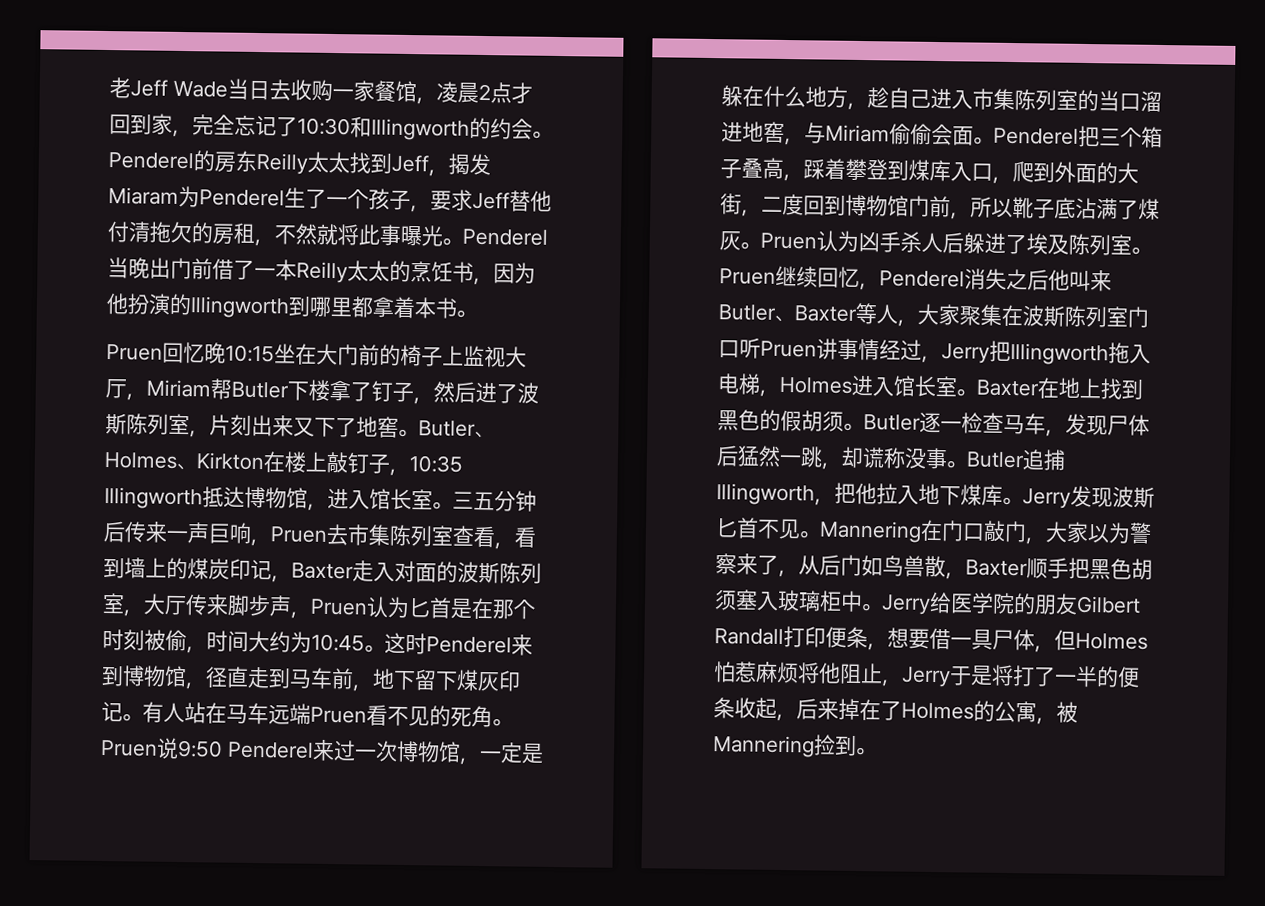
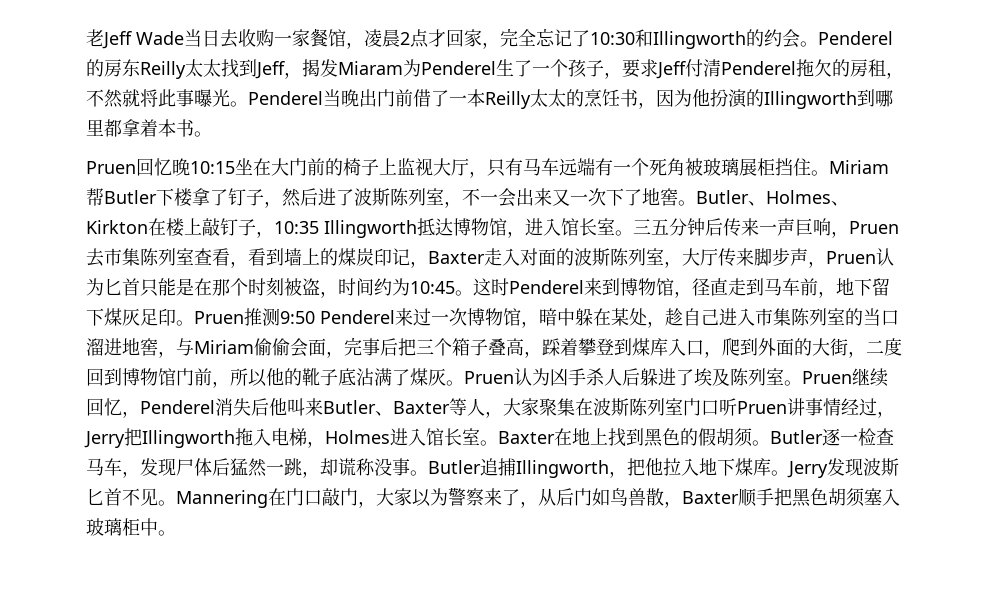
- 老Jeff Wade当日去收购一家餐馆，凌晨2点才回到家，完全忘记了10:30和Illingworth的约会。
+ 老Jeff Wade当日去收购一家餐馆，凌晨2点才回家，完全忘记了10:30和Illingworth的约会。
- Penderel的房东Reilly太太找到Jeff，揭发Miaram为Penderel生了一个孩子，要求Jeff替他付清拖欠的房租，不然就将此事曝光。
+ Penderel的房东Reilly太太找到Jeff，揭发Miaram为Penderel生了一个孩子，要求Jeff付清Penderel拖欠的房租，不然就将此事曝光。
- Pruen回忆晚10:15坐在大门前的椅子上监视大厅，Miriam帮Butler下楼拿了钉子，然后进了波斯陈列室，片刻出来又下了地窖。
+ Pruen回忆晚10:15坐在大门前的椅子上监视大厅，只有马车远端有一个死角被玻璃展柜挡住。Miriam帮Butler下楼拿了钉子，然后进了波斯陈列室，不一会出来又一次下了地窖。
- 三五分钟后传来一声巨响，Pruen去市集陈列室查看，看到墙上的煤炭印记，Baxter走入对面的波斯陈列室，大厅传来脚步声，Pruen认为匕首是在那个时刻被偷，时间大约为10:45。
+ 三五分钟后传来一声巨响，Pruen去市集陈列室查看，看到墙上的煤炭印记，Baxter走入对面的波斯陈列室，大厅传来脚步声，Pruen认为匕首只能是在那个时刻被盗，时间约为10:45。
- 这时Penderel来到博物馆，径直走到马车前，地下留下煤灰印记。有人站在马车远端Pruen看不见的死角。Pruen说9:50 Penderel来过一次博物馆，一定是躲在什么地方，趁自己进入市集陈列室的当口溜进地窖，与Miriam偷偷会面。Penderel把三个箱子叠高，踩着攀登到煤库入口，爬到外面的大街，二度回到博物馆门前，所以靴子底沾满了煤灰。
+ 这时Penderel来到博物馆，径直走到马车前，地下留下煤灰足印。Pruen推测9:50 Penderel来过一次博物馆，暗中躲在某处，趁自己进入市集陈列室的当口溜进地窖，与Miriam偷偷会面，完事后把三个箱子叠高，踩着攀登到煤库入口，爬到外面的大街，二度回到博物馆门前，所以他的靴子底沾满了煤灰。
- Pruen继续回忆，Penderel消失之后他叫来Butler、Baxter等人，大家聚集在波斯陈列室门口听Pruen讲事情经过，Jerry把Illingworth拖入电梯，Holmes进入馆长室。
+ Pruen继续回忆，Penderel消失后他叫来Butler、Baxter等人，大家聚集在波斯陈列室门口听Pruen讲事情经过，Jerry把Illingworth拖入电梯，Holmes进入馆长室。
- Jerry给医学院的朋友Gilbert Randall打印便条，想要借一具尸体，但Holmes怕惹麻烦将他阻止，Jerry于是将打了一半的便条收起，后来掉在了Holmes的公寓，被Mannering捡到。

